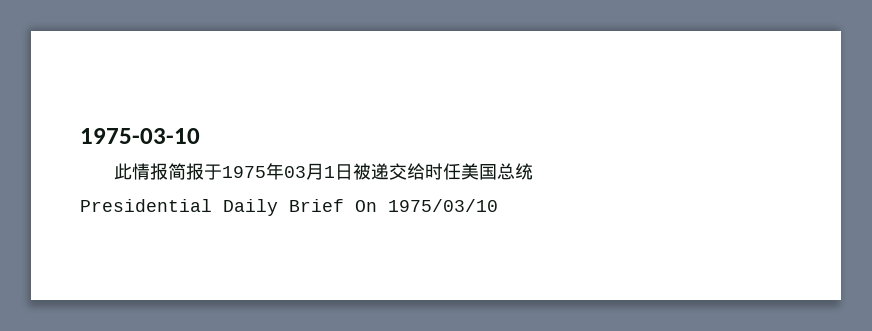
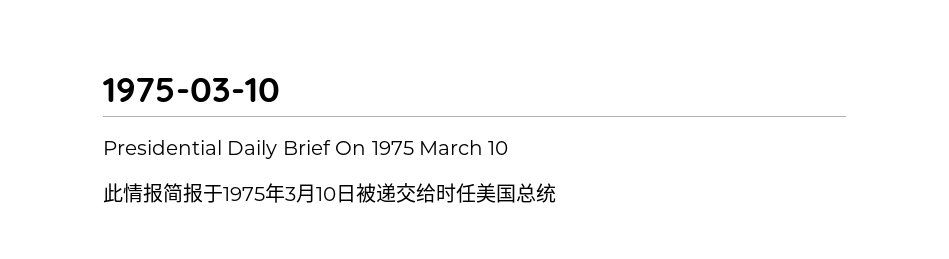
+ Presidential Daily Brief On 1975 March 10
- 此情报简报于1975年03月1日被递交给时任美国总统
+ 此情报简报于1975年3月10日被递交给时任美国总统
- Presidential Daily Brief On 1975/03/10

